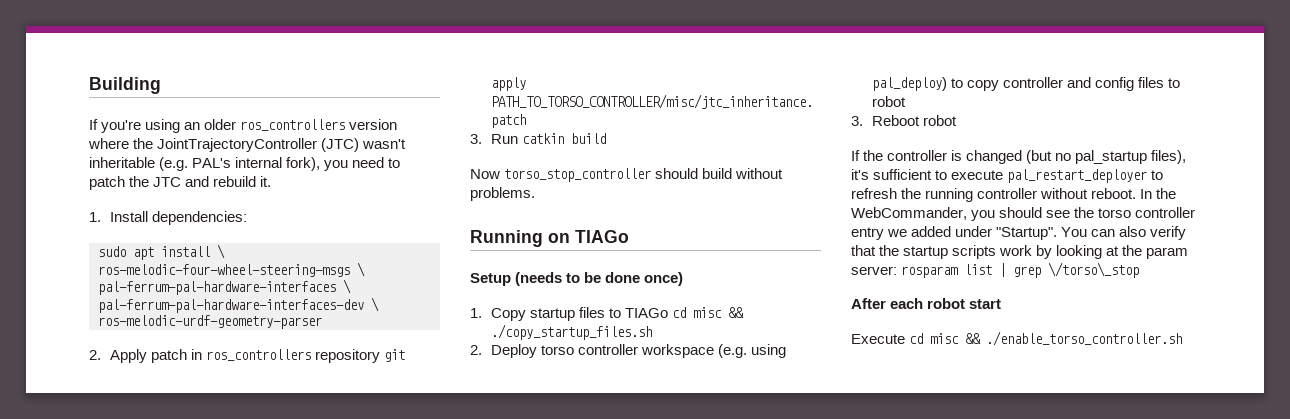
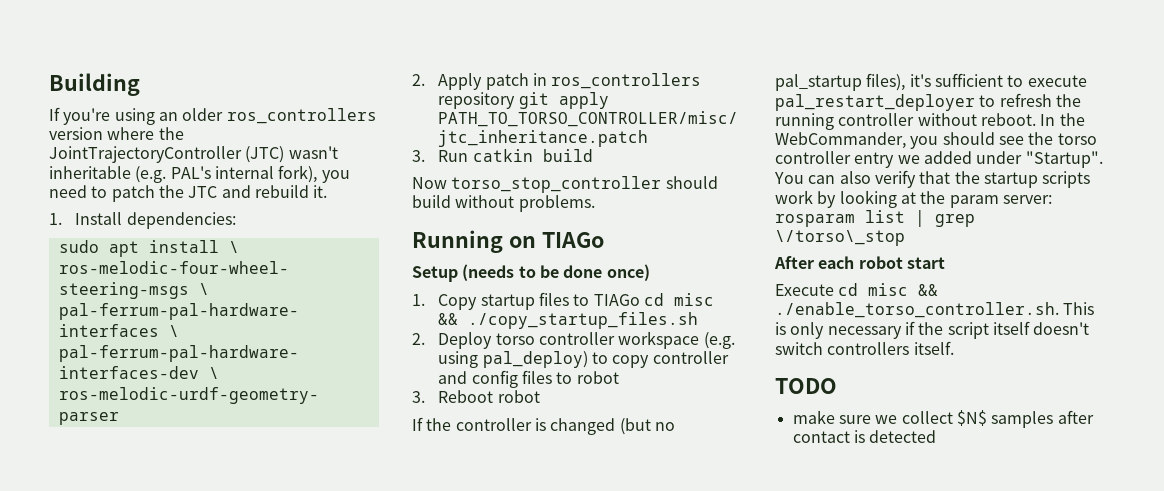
- Execute cd misc && ./enable_torso_controller.sh
+ Execute cd misc && ./enable_torso_controller.sh. This is only necessary if the script itself doesn't switch controllers itself.
+ TODO
+ make sure we collect $N$ samples after contact is detected

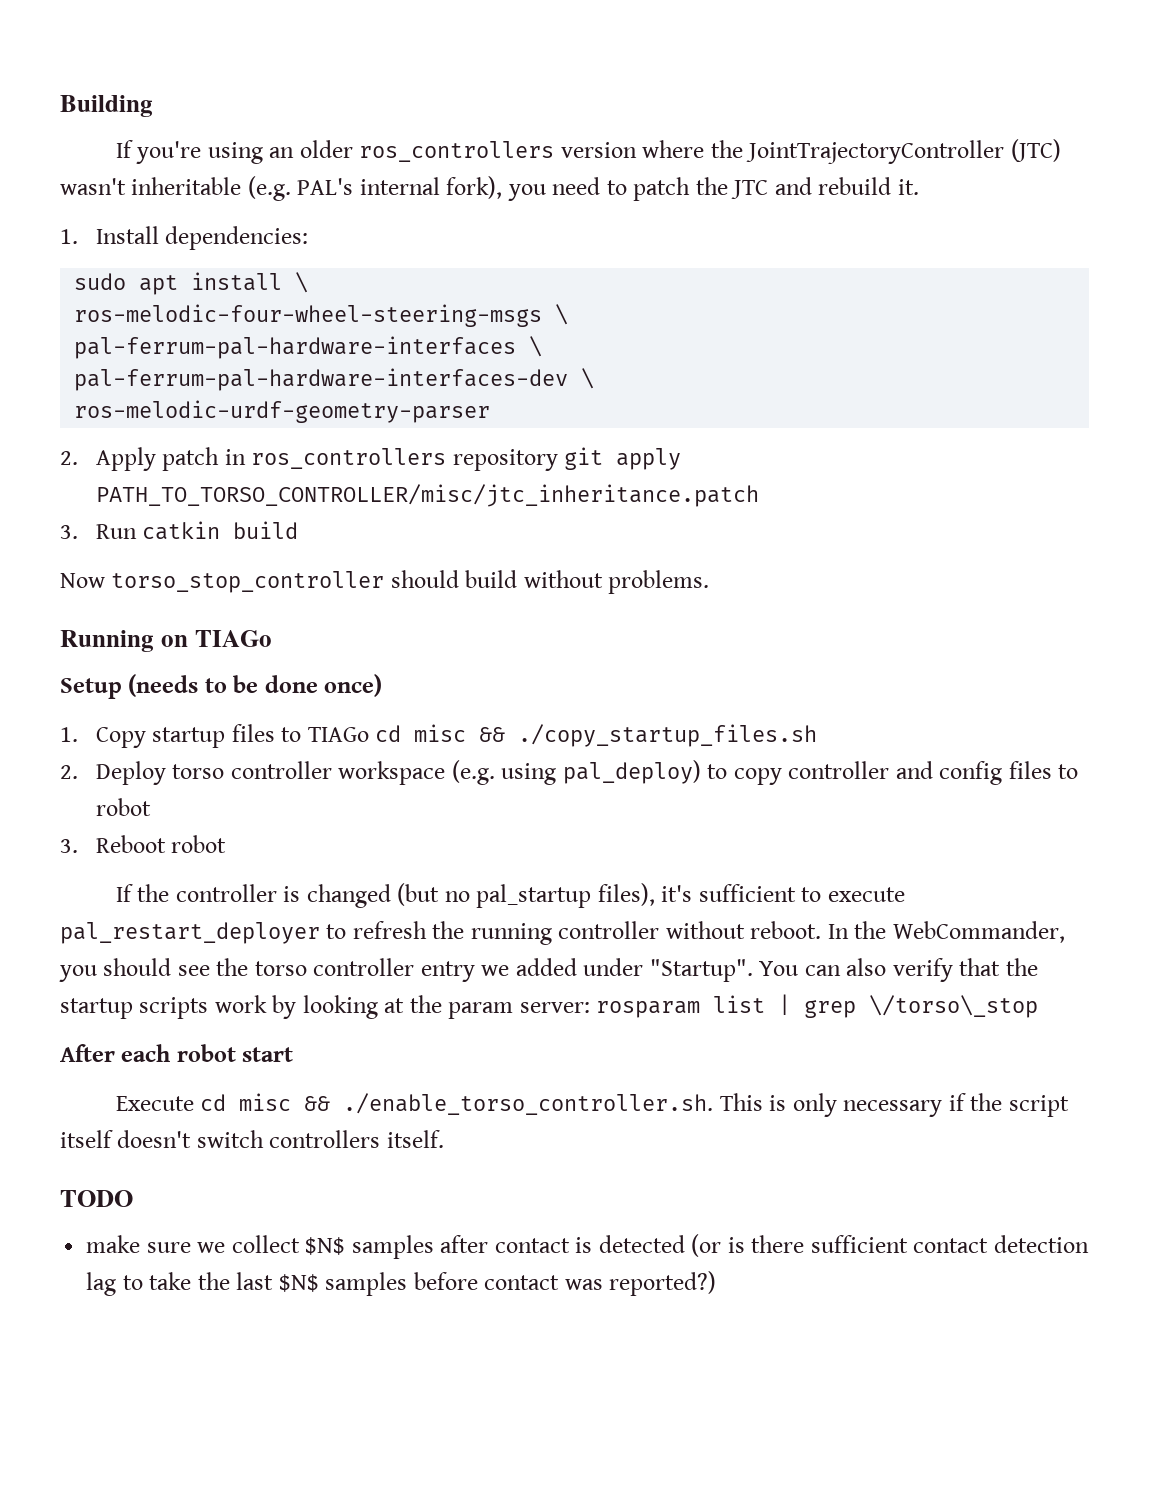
- make sure we collect $N$ samples after contact is detected
+ make sure we collect $N$ samples after contact is detected (or is there sufficient contact detection lag to take the last $N$ samples before contact was reported?)

